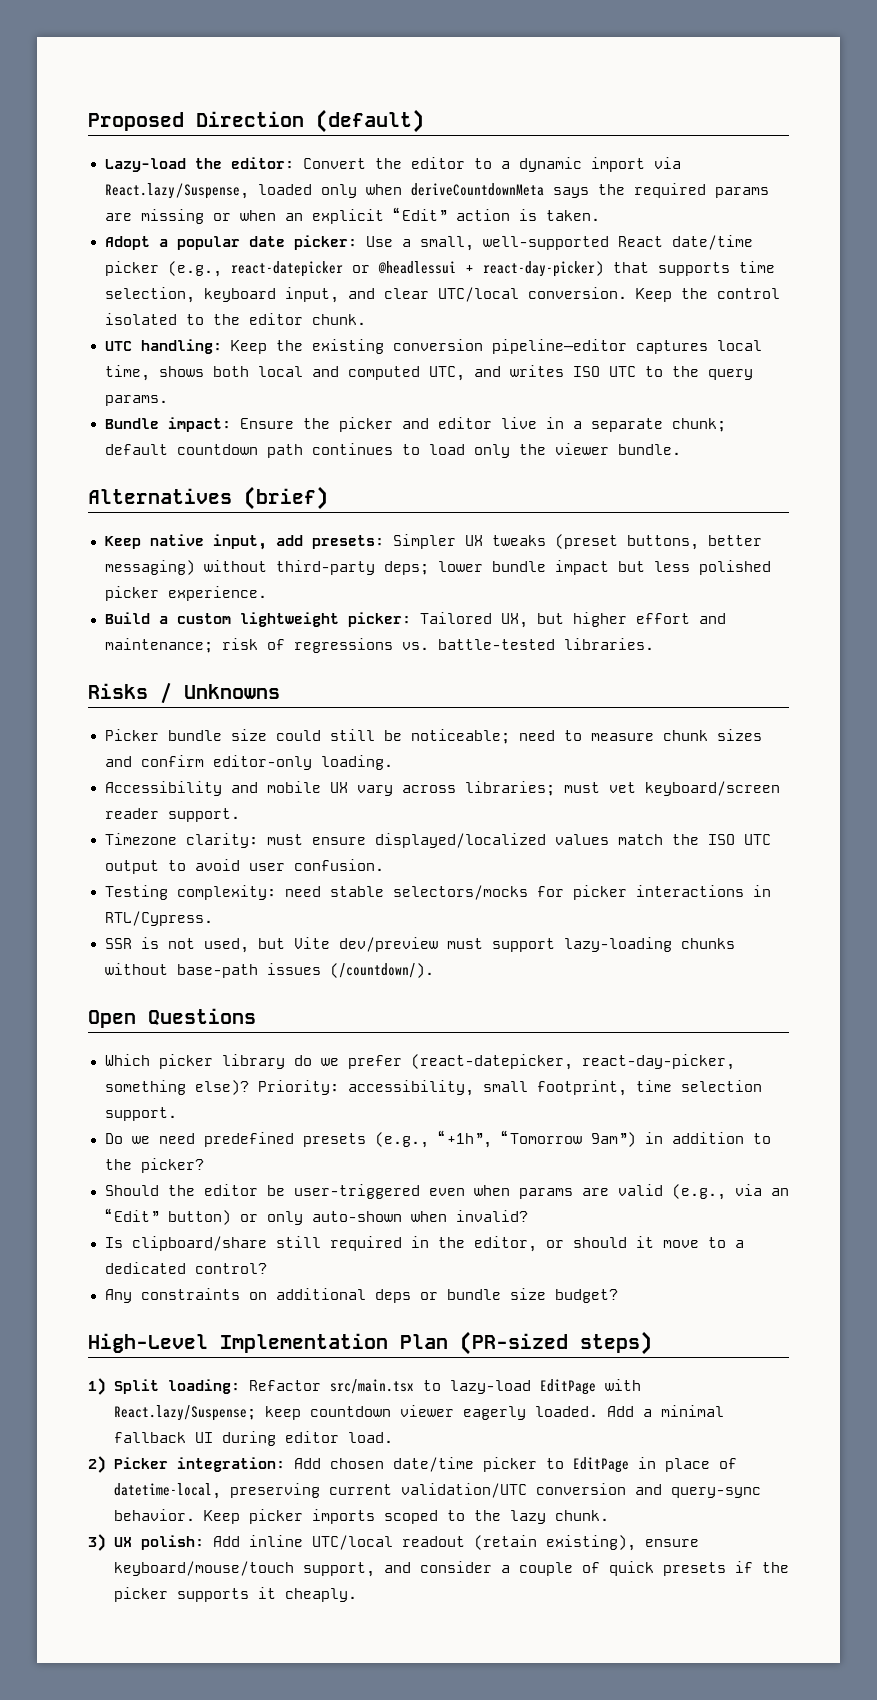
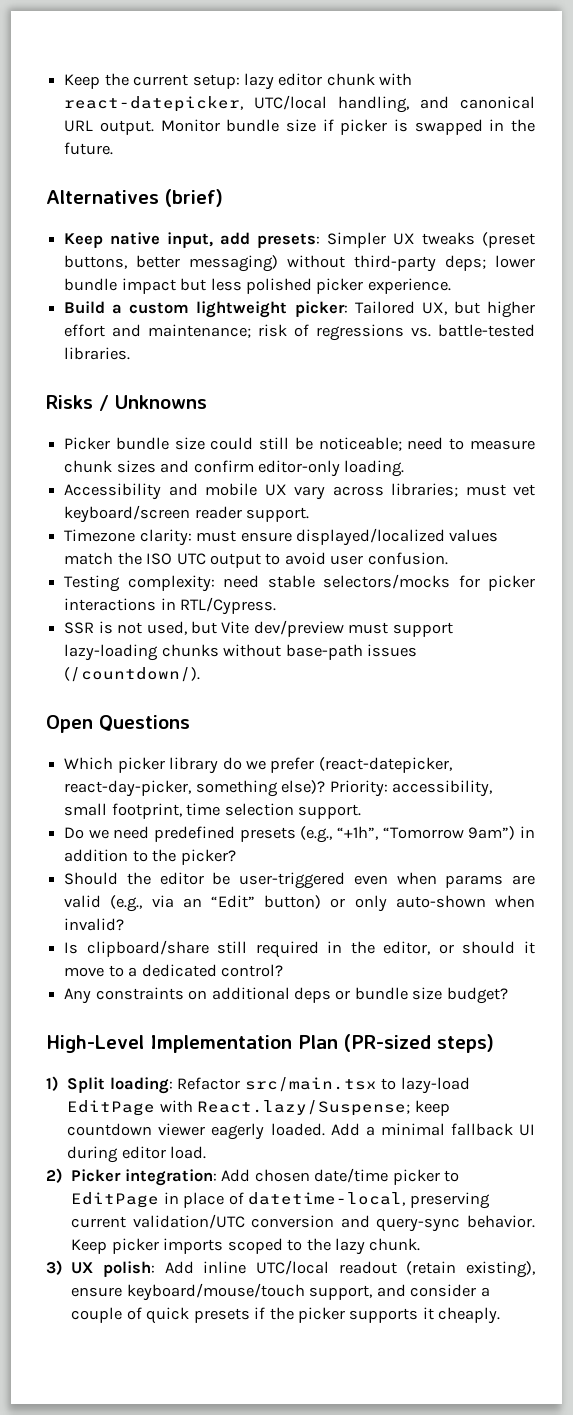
- Proposed Direction (default)
- Lazy-load the editor: Convert the editor to a dynamic import via React.lazy/Suspense, loaded only when deriveCountdownMeta says the required params are missing or when an explicit “Edit” action is taken.
- Adopt a popular date picker: Use a small, well-supported React date/time picker (e.g., react-datepicker or @headlessui + react-day-picker) that supports time selection, keyboard input, and clear UTC/local conversion. Keep the control isolated to the editor chunk.
- UTC handling: Keep the existing conversion pipeline—editor captures local time, shows both local and computed UTC, and writes ISO UTC to the query params.
- Bundle impact: Ensure the picker and editor live in a separate chunk; default countdown path continues to load only the viewer bundle.
+ Keep the current setup: lazy editor chunk with react-datepicker, UTC/local handling, and canonical URL output. Monitor bundle size if picker is swapped in the future.

